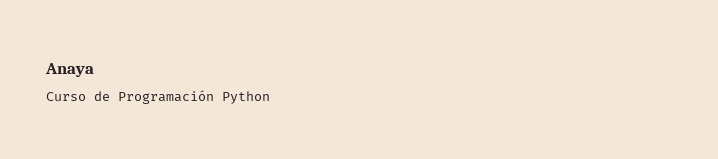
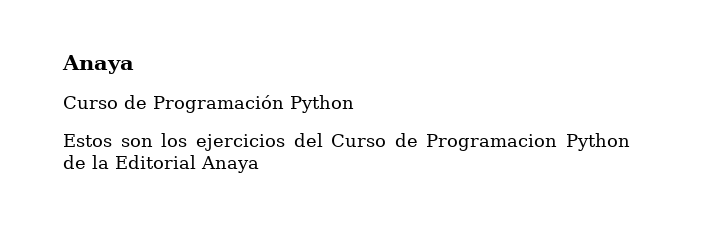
+ Estos son los ejercicios del Curso de Programacion Python de la Editorial Anaya

